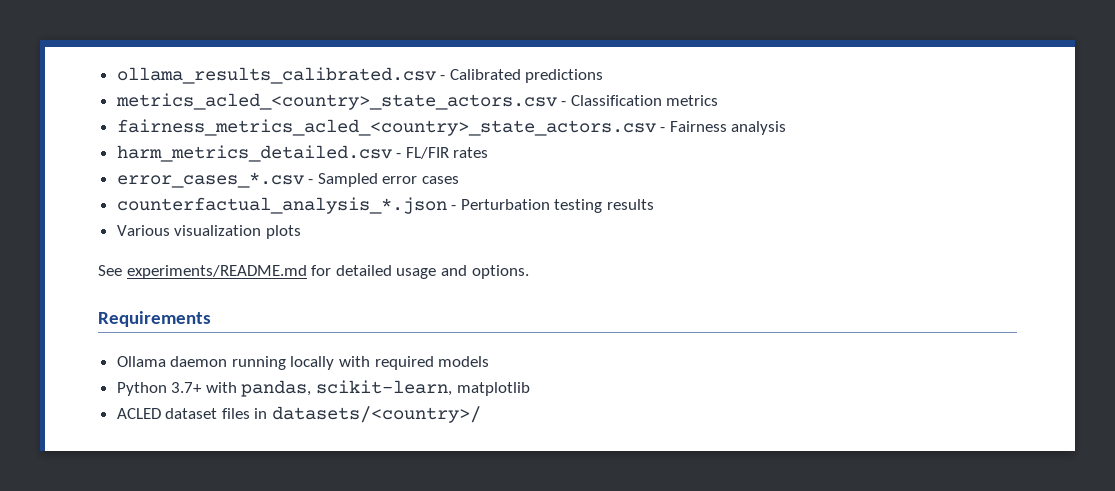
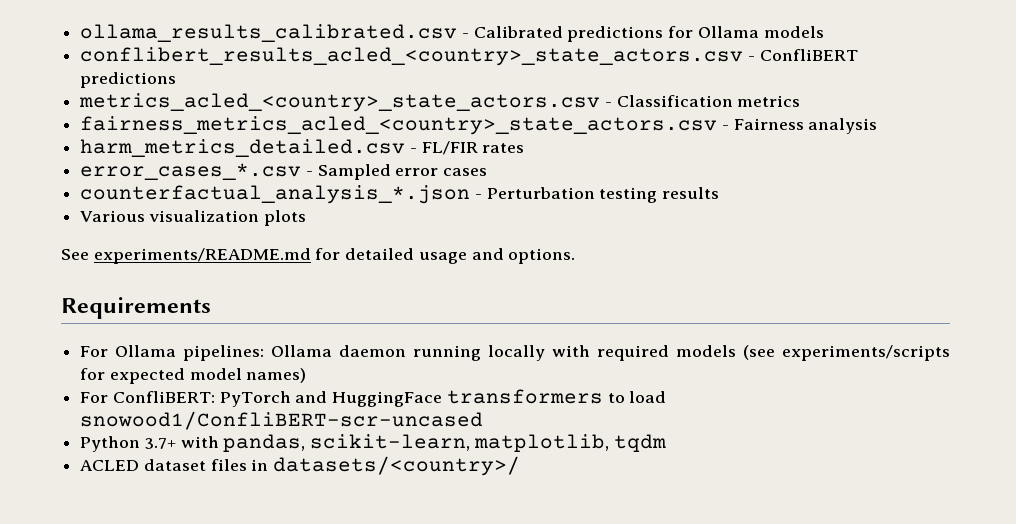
- ollama_results_calibrated.csv - Calibrated predictions
+ ollama_results_calibrated.csv - Calibrated predictions for Ollama models
+ conflibert_results_acled_<country>_state_actors.csv - ConfliBERT predictions
- Ollama daemon running locally with required models
+ For Ollama pipelines: Ollama daemon running locally with required models (see experiments/scripts for expected model names)
+ For ConfliBERT: PyTorch and HuggingFace transformers to load snowood1/ConfliBERT-scr-uncased
- Python 3.7+ with pandas, scikit-learn, matplotlib
+ Python 3.7+ with pandas, scikit-learn, matplotlib, tqdm

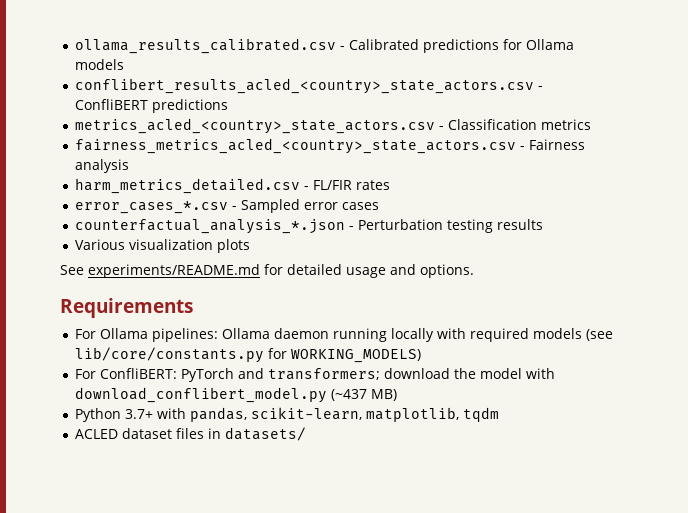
- For Ollama pipelines: Ollama daemon running locally with required models (see experiments/scripts for expected model names)
+ For Ollama pipelines: Ollama daemon running locally with required models (see lib/core/constants.py for WORKING_MODELS)
- For ConfliBERT: PyTorch and HuggingFace transformers to load snowood1/ConfliBERT-scr-uncased
+ For ConfliBERT: PyTorch and transformers; download the model with download_conflibert_model.py (~437 MB)
- ACLED dataset files in datasets/<country>/
+ ACLED dataset files in datasets/

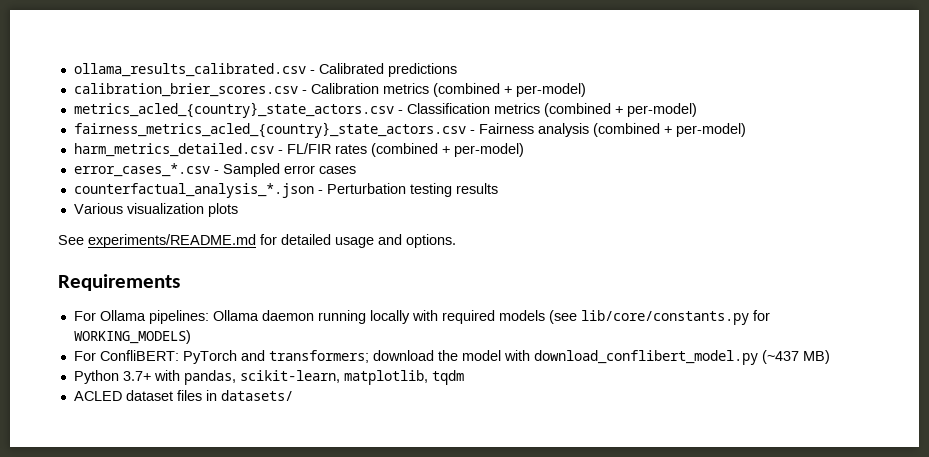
- ollama_results_calibrated.csv - Calibrated predictions for Ollama models
- conflibert_results_acled_<country>_state_actors.csv - ConfliBERT predictions
- metrics_acled_<country>_state_actors.csv - Classification metrics
- fairness_metrics_acled_<country>_state_actors.csv - Fairness analysis
+ ollama_results_calibrated.csv - Calibrated predictions
+ calibration_brier_scores.csv - Calibration metrics (combined + per-model)
+ metrics_acled_{country}_state_actors.csv - Classification metrics (combined + per-model)
+ fairness_metrics_acled_{country}_state_actors.csv - Fairness analysis (combined + per-model)
- harm_metrics_detailed.csv - FL/FIR rates
+ harm_metrics_detailed.csv - FL/FIR rates (combined + per-model)

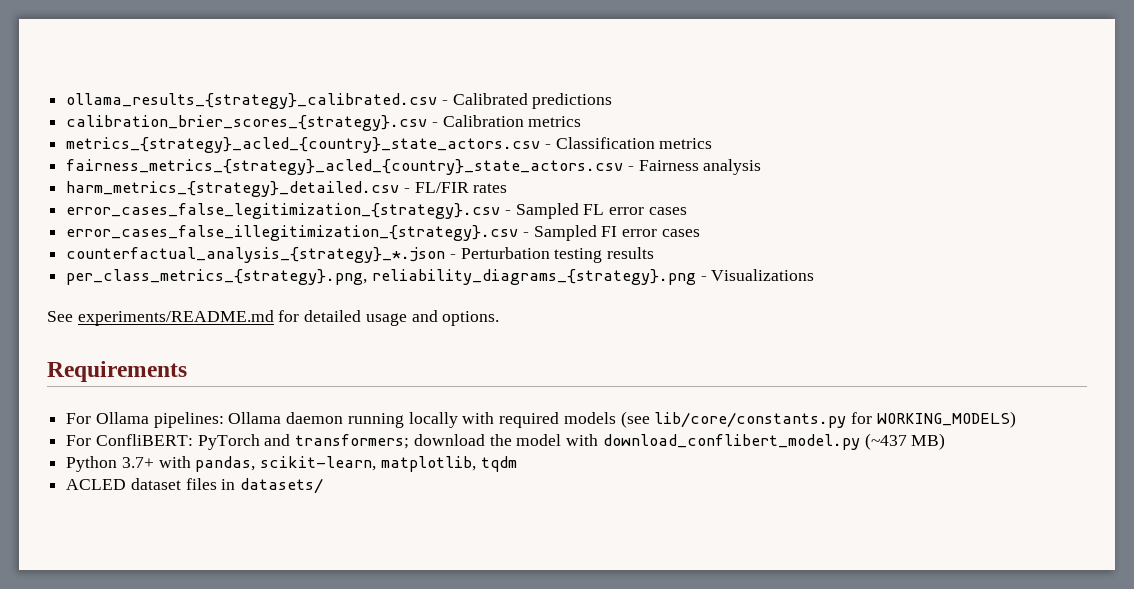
- ollama_results_calibrated.csv - Calibrated predictions
+ ollama_results_{strategy}_calibrated.csv - Calibrated predictions
- calibration_brier_scores.csv - Calibration metrics (combined + per-model)
- metrics_acled_{country}_state_actors.csv - Classification metrics (combined + per-model)
- fairness_metrics_acled_{country}_state_actors.csv - Fairness analysis (combined + per-model)
- harm_metrics_detailed.csv - FL/FIR rates (combined + per-model)
- error_cases_*.csv - Sampled error cases
- counterfactual_analysis_*.json - Perturbation testing results
+ calibration_brier_scores_{strategy}.csv - Calibration metrics
+ metrics_{strategy}_acled_{country}_state_actors.csv - Classification metrics
+ fairness_metrics_{strategy}_acled_{country}_state_actors.csv - Fairness analysis
+ harm_metrics_{strategy}_detailed.csv - FL/FIR rates
+ error_cases_false_legitimization_{strategy}.csv - Sampled FL error cases
+ error_cases_false_illegitimization_{strategy}.csv - Sampled FI error cases
+ counterfactual_analysis_{strategy}_*.json - Perturbation testing results
- Various visualization plots
+ per_class_metrics_{strategy}.png, reliability_diagrams_{strategy}.png - Visualizations

